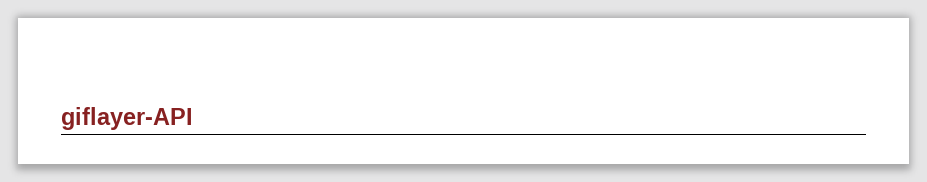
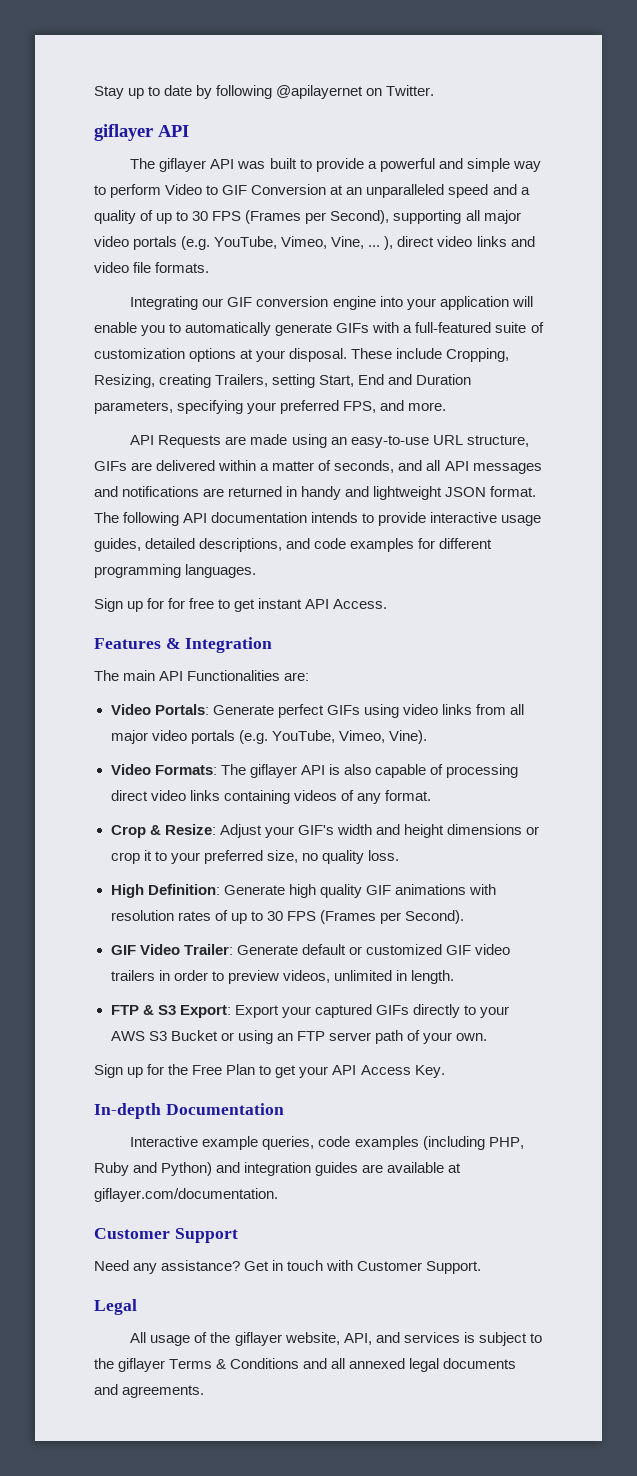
- giflayer-API
+ Stay up to date by following @apilayernet on Twitter.
+ giflayer API
+ The giflayer API was built to provide a powerful and simple way to perform Video to GIF Conversion at an unparalleled speed and a quality of up to 30 FPS (Frames per Second), supporting all major video portals (e.g. YouTube, Vimeo, Vine, ... ), direct video links and video file formats.
+ Integrating our GIF conversion engine into your application will enable you to automatically generate GIFs with a full-featured suite of customization options at your disposal. These include Cropping, Resizing, creating Trailers, setting Start, End and Duration parameters, specifying your preferred FPS, and more.
+ API Requests are made using an easy-to-use URL structure, GIFs are delivered within a matter of seconds, and all API messages and notifications are returned in handy and lightweight JSON format. The following API documentation intends to provide interactive usage guides, detailed descriptions, and code examples for different programming languages.
+ Sign up for for free to get instant API Access.
+ Features & Integration
+ The main API Functionalities are:
+ Video Portals: Generate perfect GIFs using video links from all major video portals (e.g. YouTube, Vimeo, Vine).
+ Video Formats: The giflayer API is also capable of processing direct video links containing videos of any format.
+ Crop & Resize: Adjust your GIF's width and height dimensions or crop it to your preferred size, no quality loss.
+ High Definition: Generate high quality GIF animations with resolution rates of up to 30 FPS (Frames per Second).
+ GIF Video Trailer: Generate default or customized GIF video trailers in order to preview videos, unlimited in length.
+ FTP & S3 Export: Export your captured GIFs directly to your AWS S3 Bucket or using an FTP server path of your own.
+ Sign up for the Free Plan to get your API Access Key.
+ In-depth Documentation
+ Interactive example queries, code examples (including PHP, Ruby and Python) and integration guides are available at giflayer.com/documentation.
+ Customer Support
+ Need any assistance? Get in touch with Customer Support.
+ Legal
+ All usage of the giflayer website, API, and services is subject to the giflayer Terms & Conditions and all annexed legal documents and agreements.

